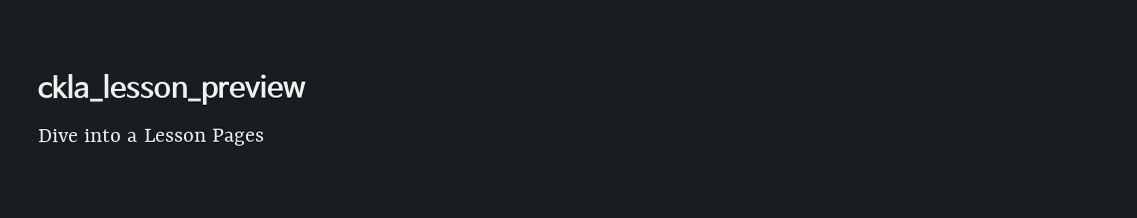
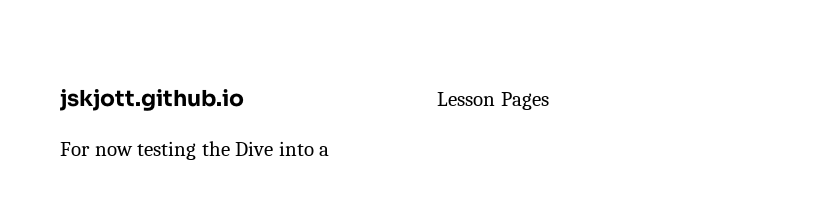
- ckla_lesson_preview
- Dive into a Lesson Pages
+ jskjott.github.io
+ For now testing the Dive into a Lesson Pages

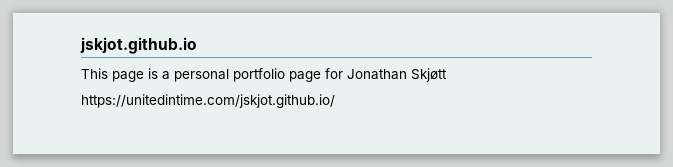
- jskjott.github.io
- For now testing the Dive into a Lesson Pages
+ jskjot.github.io
+ This page is a personal portfolio page for Jonathan Skjøtt
+ https://unitedintime.com/jskjot.github.io/

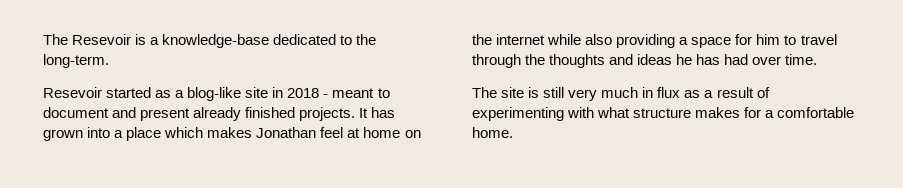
- jskjot.github.io
- This page is a personal portfolio page for Jonathan Skjøtt
- https://unitedintime.com/jskjot.github.io/
+ The Resevoir is a knowledge-base dedicated to the long-term.
+ Resevoir started as a blog-like site in 2018 - meant to document and present already finished projects. It has grown into a place which makes Jonathan feel at home on the internet while also providing a space for him to travel through the thoughts and ideas he has had over time.
+ The site is still very much in flux as a result of experimenting with what structure makes for a comfortable home.

